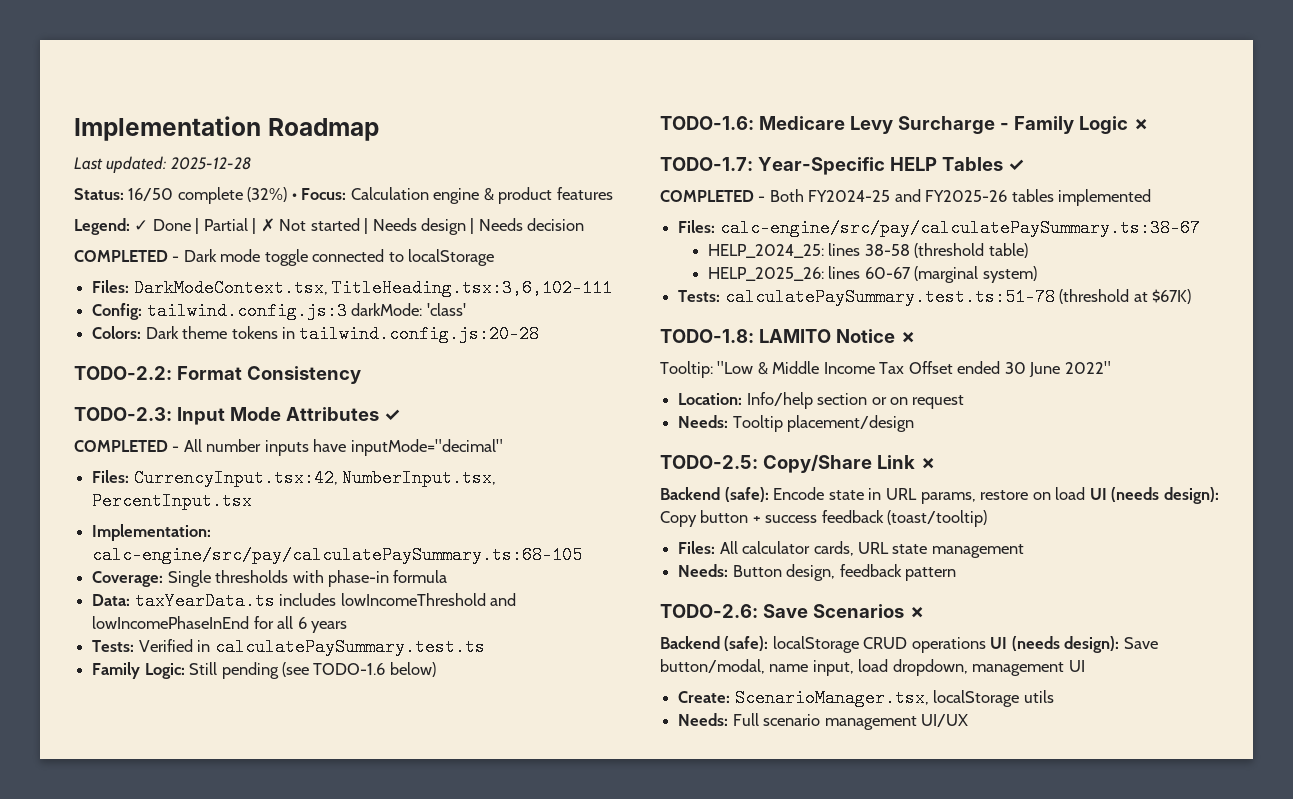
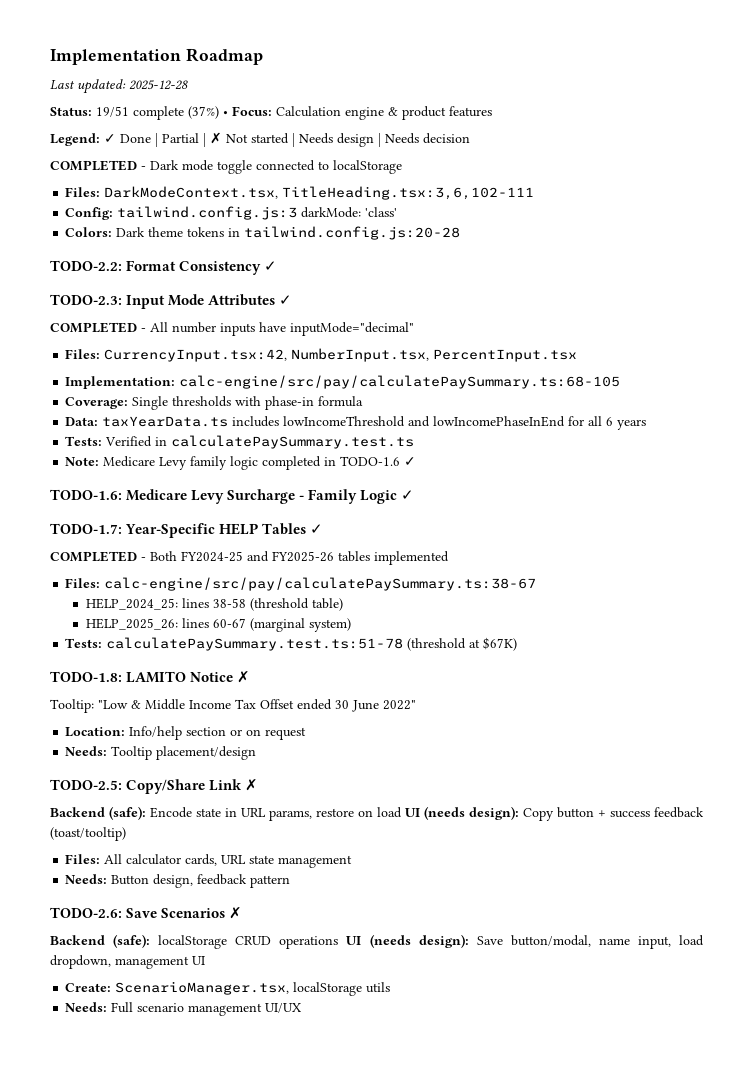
- Status: 16/50 complete (32%) • Focus: Calculation engine & product features
+ Status: 19/51 complete (37%) • Focus: Calculation engine & product features
- TODO-2.2: Format Consistency
+ TODO-2.2: Format Consistency ✓
- Family Logic: Still pending (see TODO-1.6 below)
+ Note: Medicare Levy family logic completed in TODO-1.6 ✓
- TODO-1.6: Medicare Levy Surcharge - Family Logic ✗
+ TODO-1.6: Medicare Levy Surcharge - Family Logic ✓

